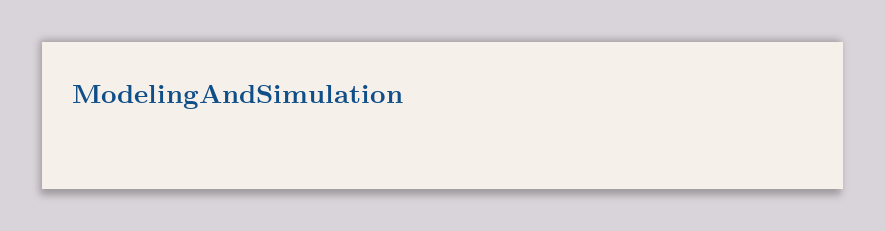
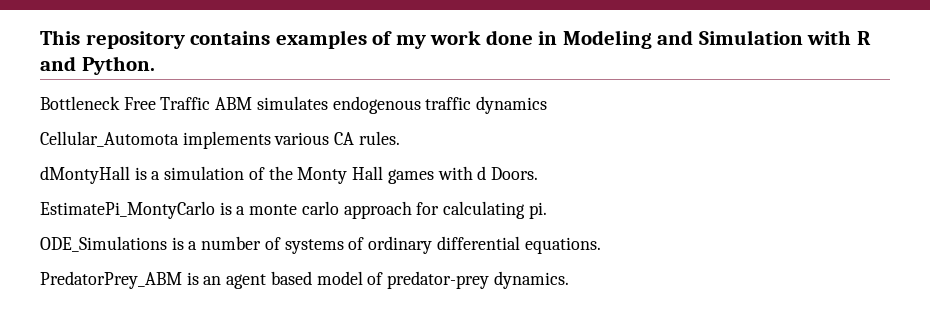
- ModelingAndSimulation
+ This repository contains examples of my work done in Modeling and Simulation with R and Python.
+ Bottleneck Free Traffic ABM simulates endogenous traffic dynamics
+ Cellular_Automota implements various CA rules.
+ dMontyHall is a simulation of the Monty Hall games with d Doors.
+ EstimatePi_MontyCarlo is a monte carlo approach for calculating pi.
+ ODE_Simulations is a number of systems of ordinary differential equations.
+ PredatorPrey_ABM is an agent based model of predator-prey dynamics.

